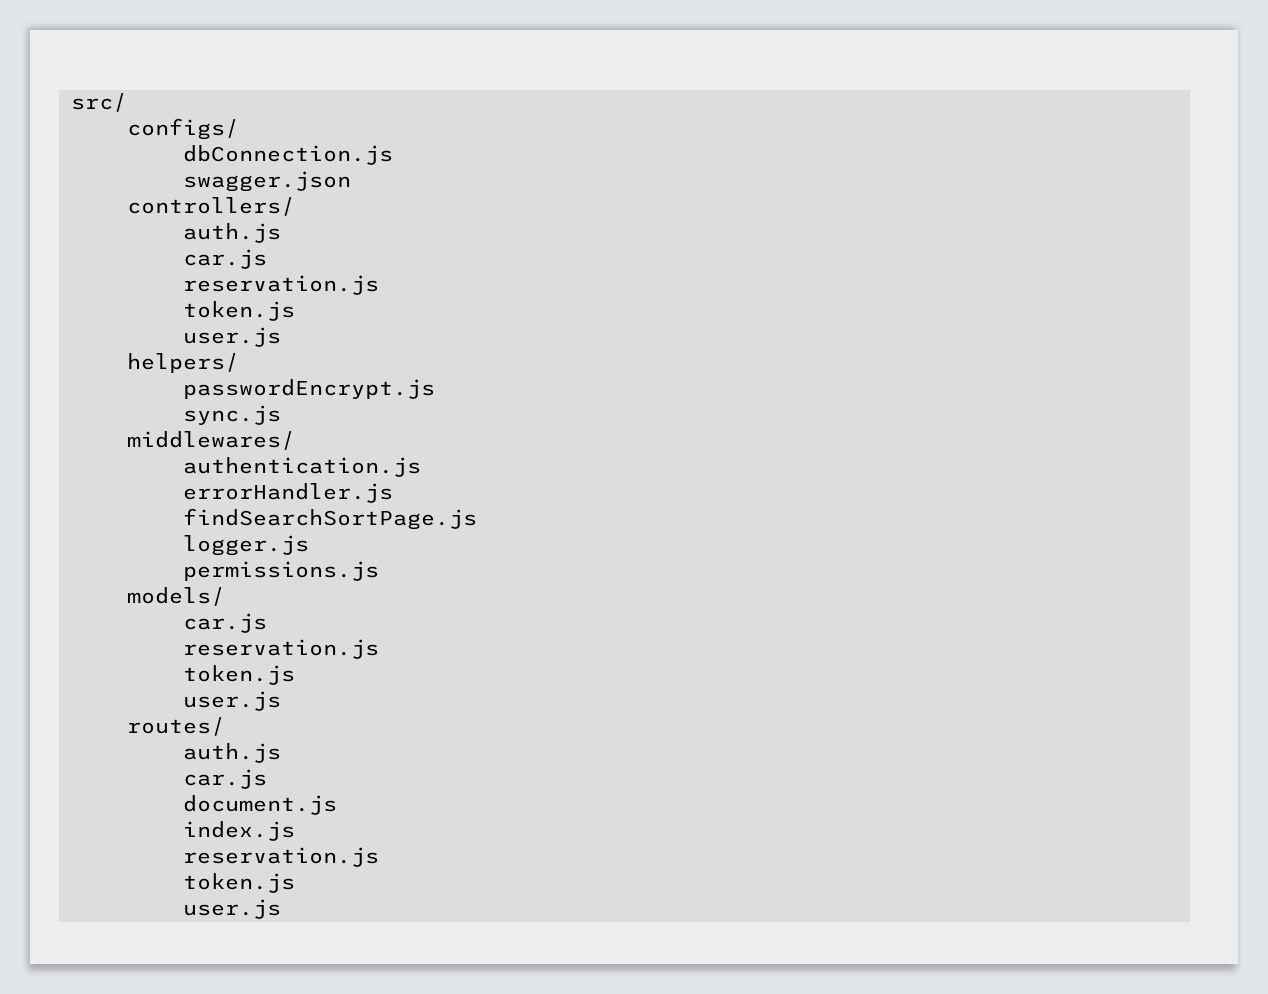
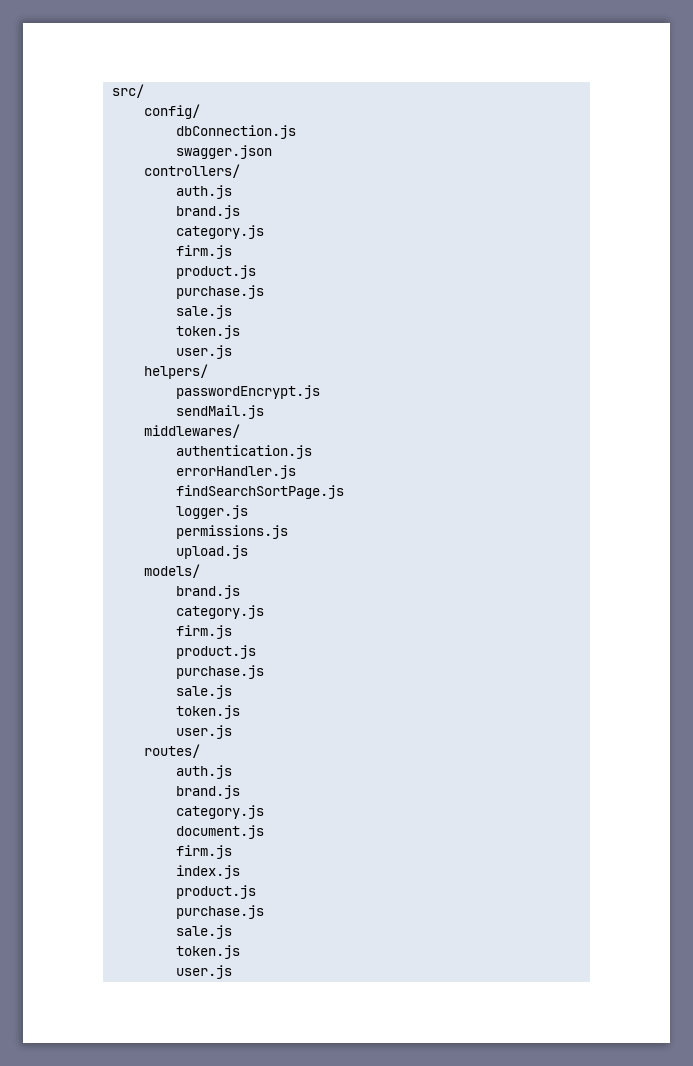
- configs/
+ config/
  controllers/
  auth.js
- car.js
- reservation.js
+ brand.js
+ category.js
+ firm.js
+ product.js
+ purchase.js
+ sale.js
- sync.js
+ sendMail.js
+ upload.js
  models/
- car.js
- reservation.js
+ brand.js
+ category.js
+ firm.js
+ product.js
+ purchase.js
+ sale.js
  routes/
  auth.js
- car.js
+ brand.js
+ category.js
  document.js
+ firm.js
  index.js
- reservation.js
+ product.js
+ purchase.js
+ sale.js

